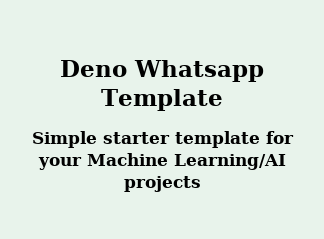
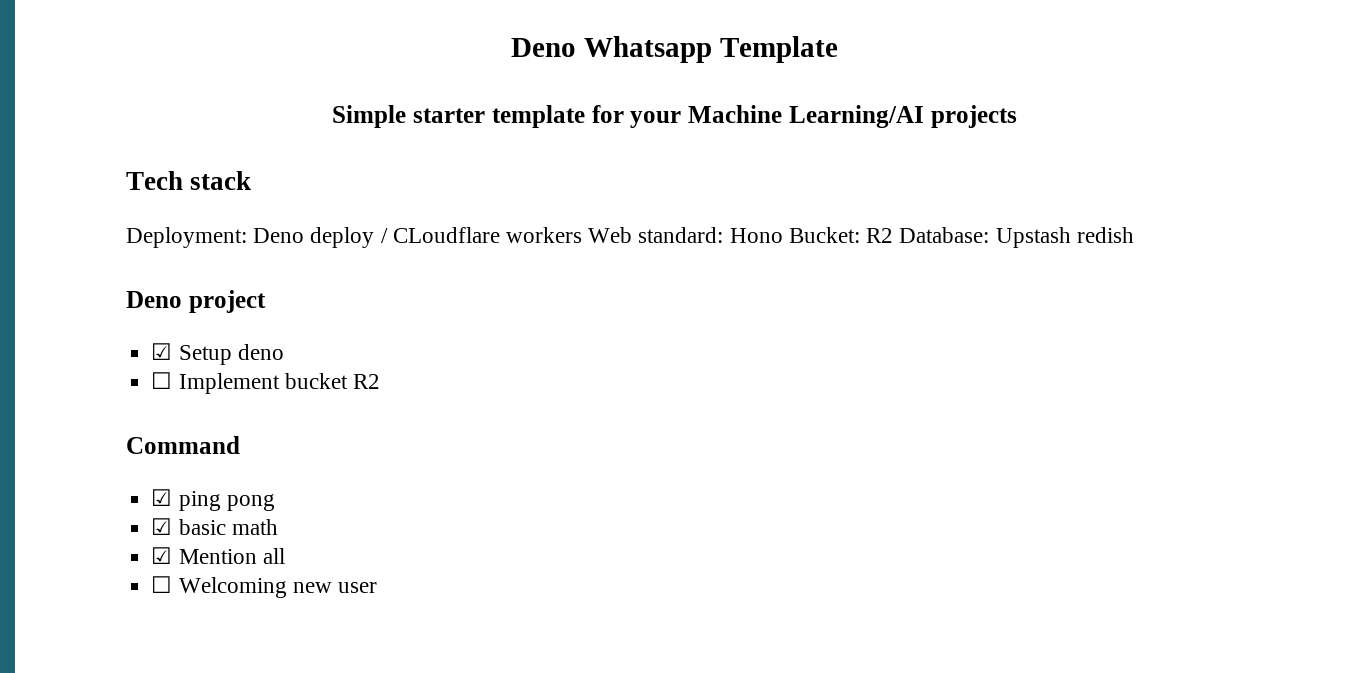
+ Tech stack
+ Deployment: Deno deploy / CLoudflare workers Web standard: Hono Bucket: R2 Database: Upstash redish
+ Deno project
+ ☑ Setup deno
+ ☐ Implement bucket R2
+ Command
+ ☑ ping pong
+ ☑ basic math
+ ☑ Mention all
+ ☐ Welcoming new user

